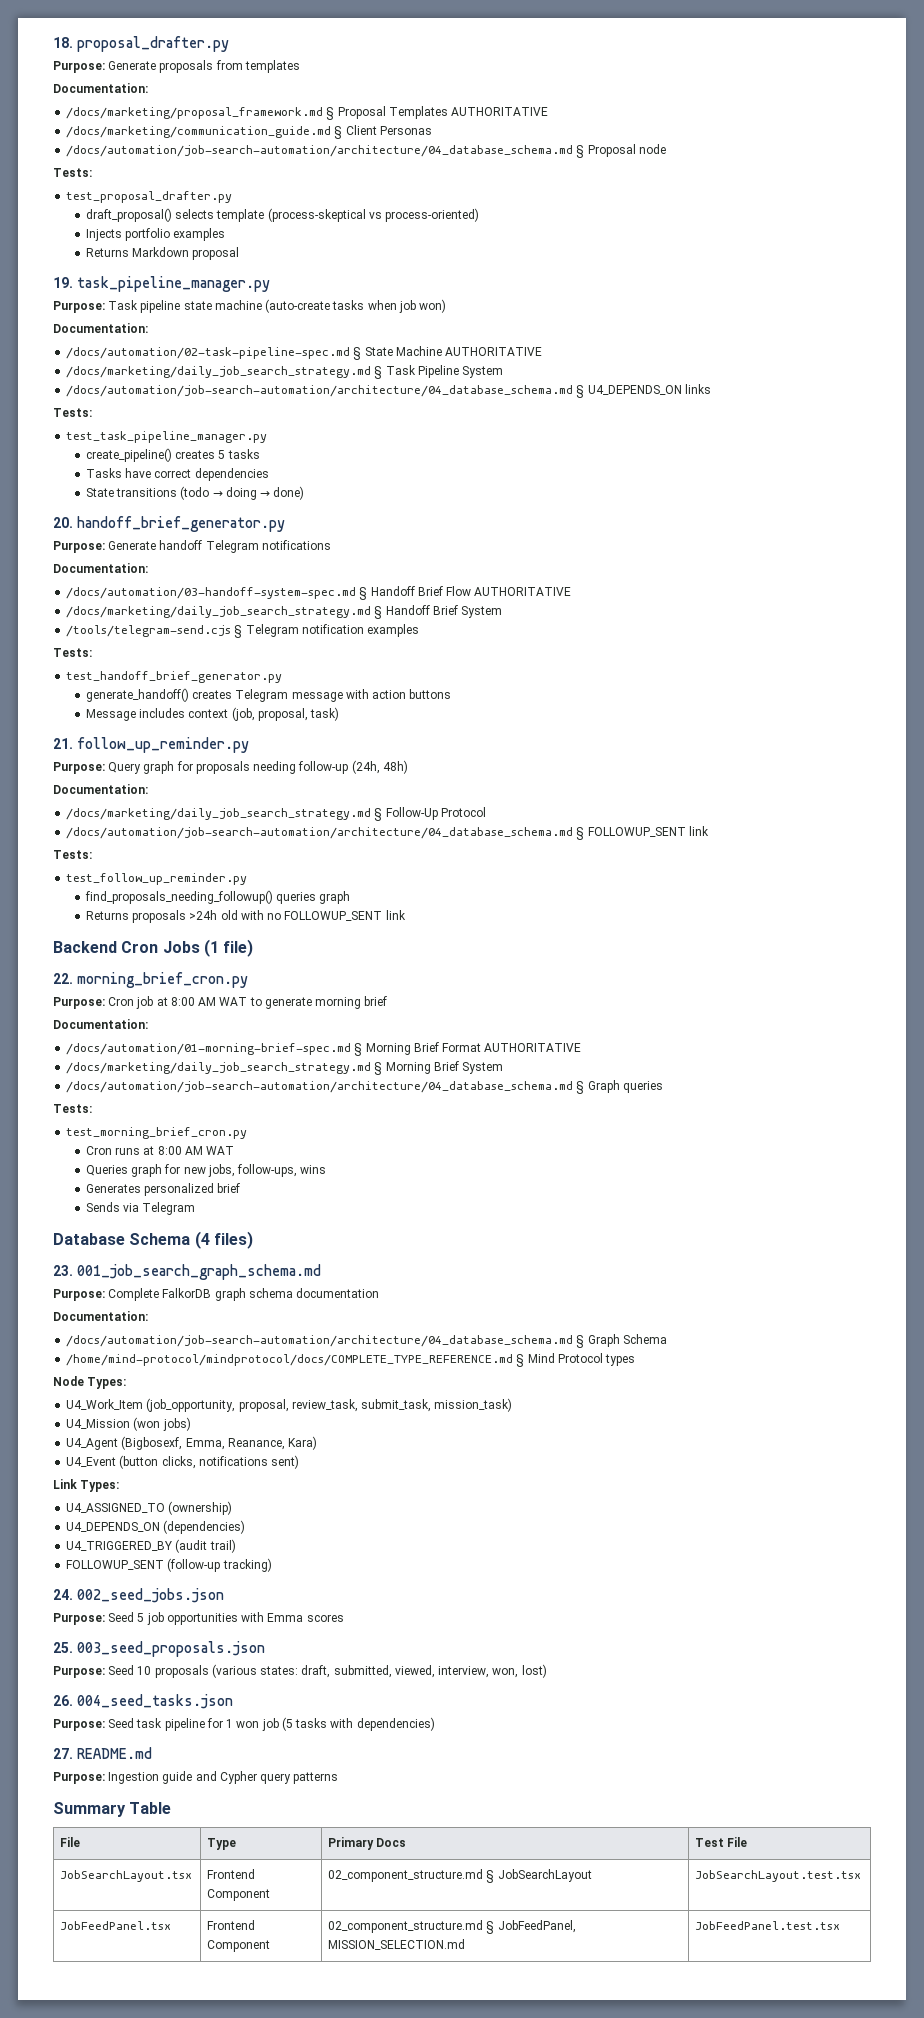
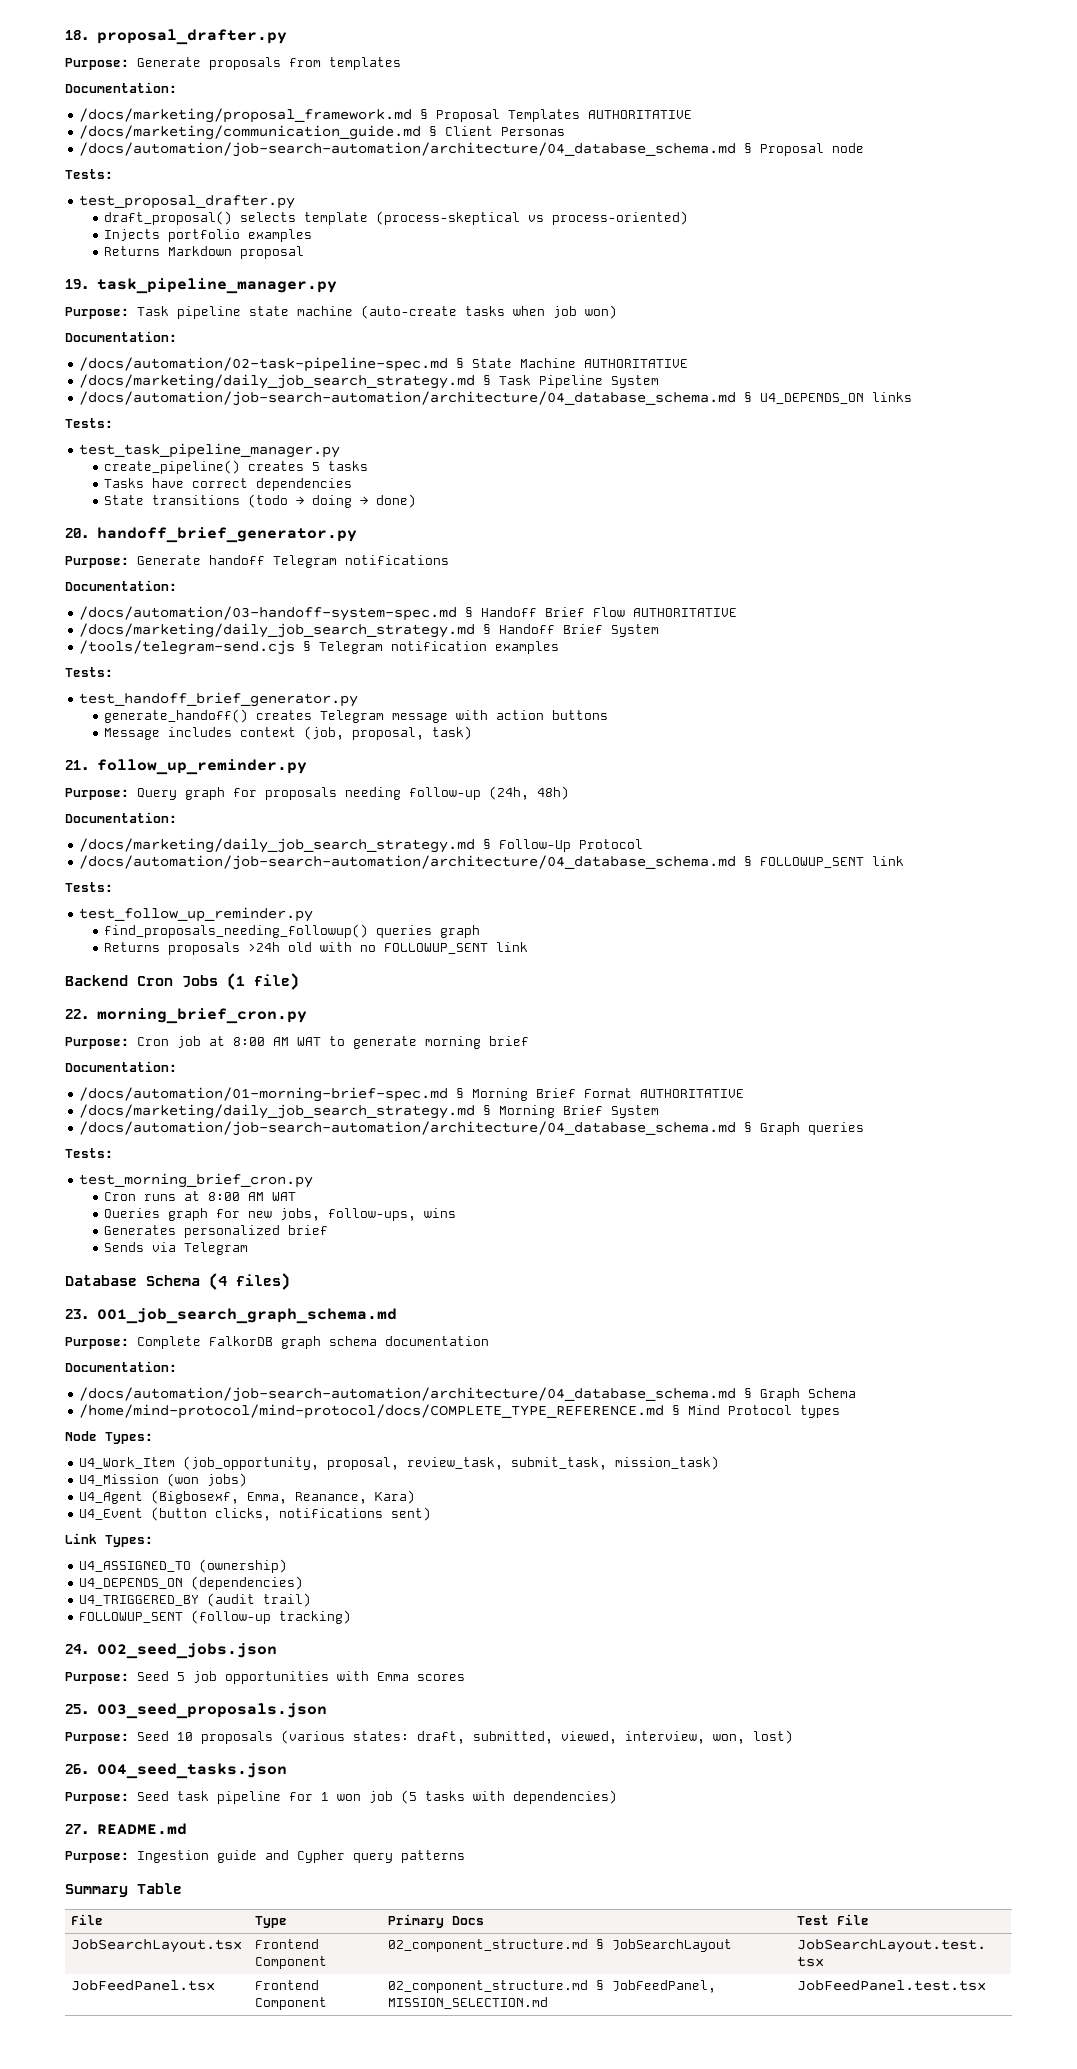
- /home/mind-protocol/mindprotocol/docs/COMPLETE_TYPE_REFERENCE.md § Mind Protocol types
+ /home/mind-protocol/mind-protocol/docs/COMPLETE_TYPE_REFERENCE.md § Mind Protocol types

